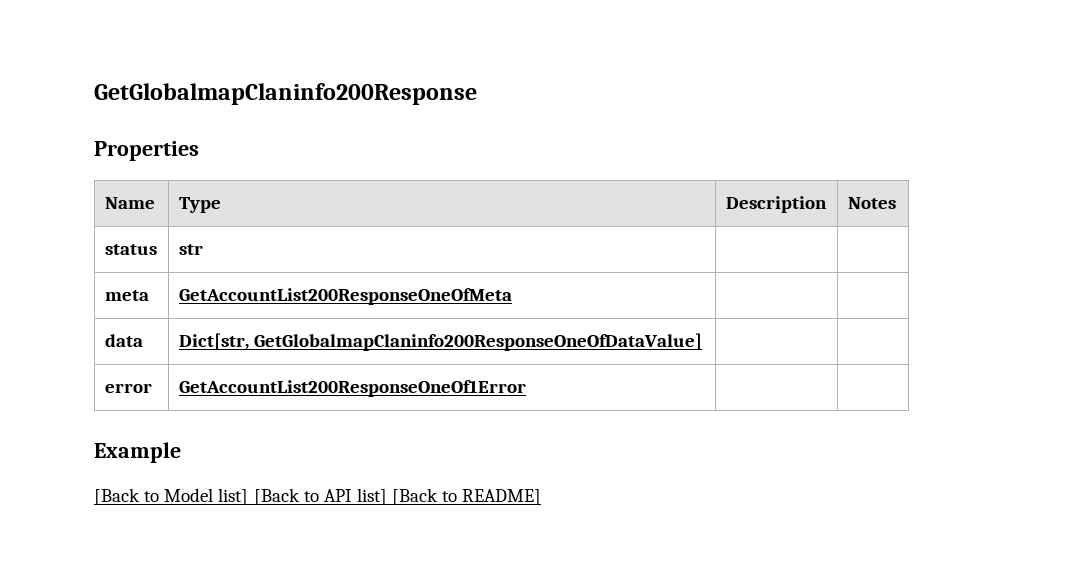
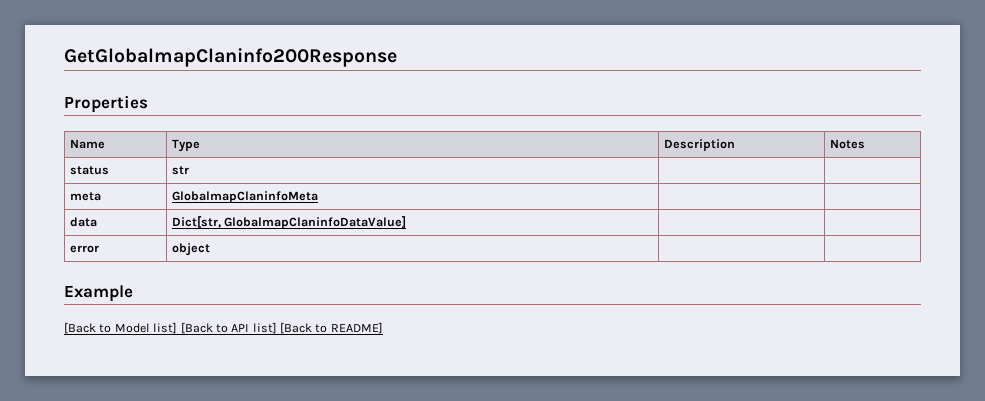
- meta | GetAccountList200ResponseOneOfMeta | |
+ meta | GlobalmapClaninfoMeta | |
- data | Dict[str, GetGlobalmapClaninfo200ResponseOneOfDataValue] | |
+ data | Dict[str, GlobalmapClaninfoDataValue] | |
- error | GetAccountList200ResponseOneOf1Error | |
+ error | object | |

